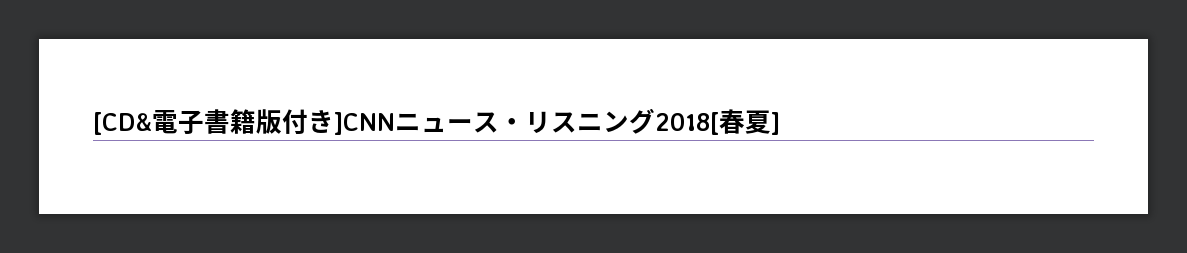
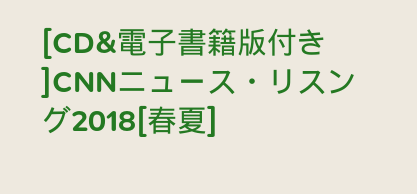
- [CD&電子書籍版付き]CNNニュース・リスニング2018[春夏]
+ [CD&電子書籍版付き]CNNニュース・リスング2018[春夏]

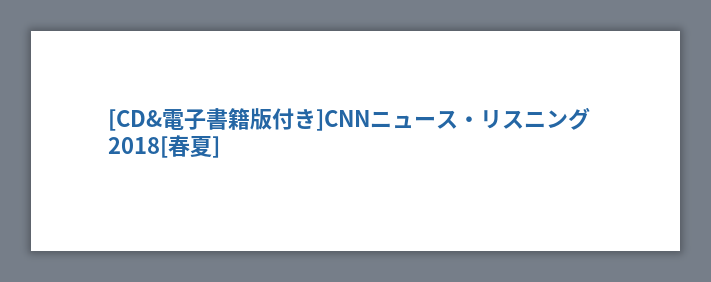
- [CD&電子書籍版付き]CNNニュース・リスング2018[春夏]
+ [CD&電子書籍版付き]CNNニュース・リスニング2018[春夏]

